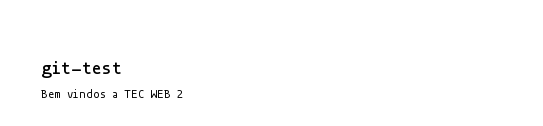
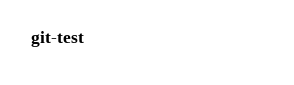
- Bem vindos a TEC WEB 2

